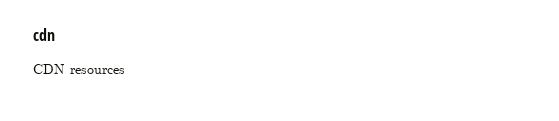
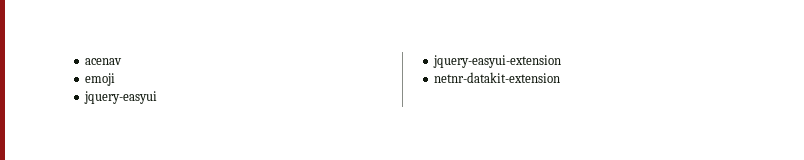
- cdn
- CDN resources
+ acenav
+ emoji
+ jquery-easyui
+ jquery-easyui-extension
+ netnr-datakit-extension

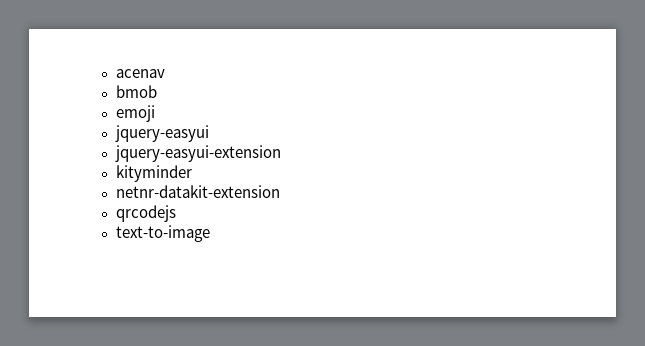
+ bmob
+ kityminder
+ qrcodejs
+ text-to-image

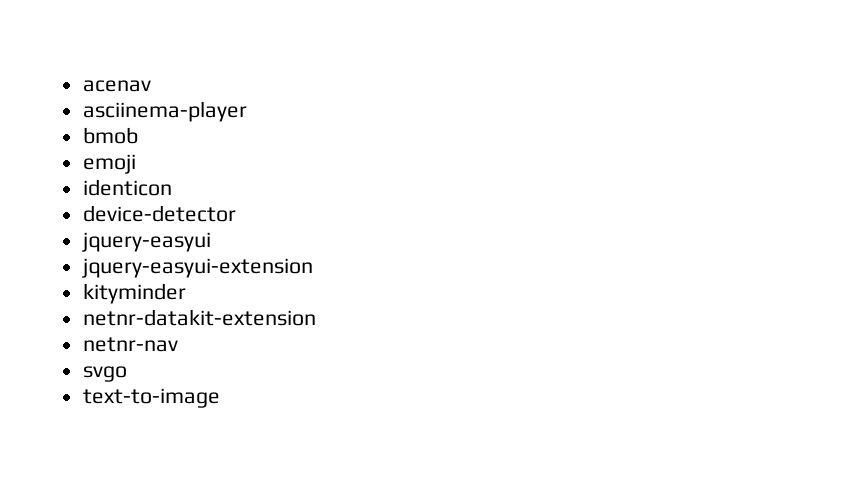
+ asciinema-player
+ identicon
+ device-detector
- qrcodejs
+ netnr-nav
+ svgo

